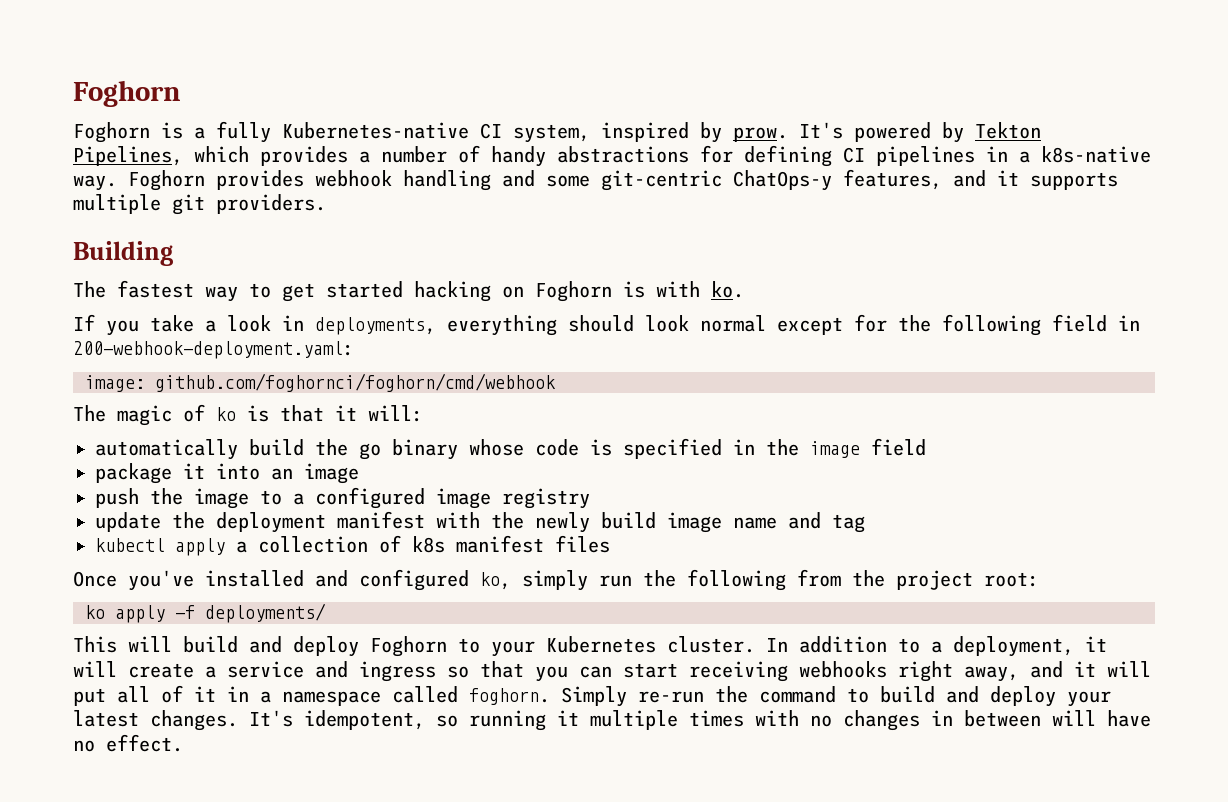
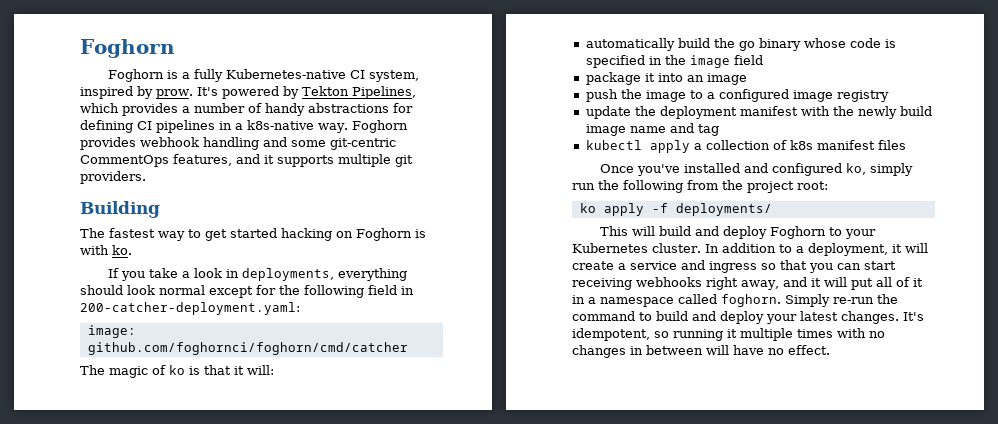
- Foghorn provides webhook handling and some git-centric ChatOps-y features, and it supports multiple git providers.
+ Foghorn provides webhook handling and some git-centric CommentOps features, and it supports multiple git providers.
- If you take a look in deployments, everything should look normal except for the following field in 200-webhook-deployment.yaml:
+ If you take a look in deployments, everything should look normal except for the following field in 200-catcher-deployment.yaml:
- image: github.com/foghornci/foghorn/cmd/webhook
+ image: github.com/foghornci/foghorn/cmd/catcher

